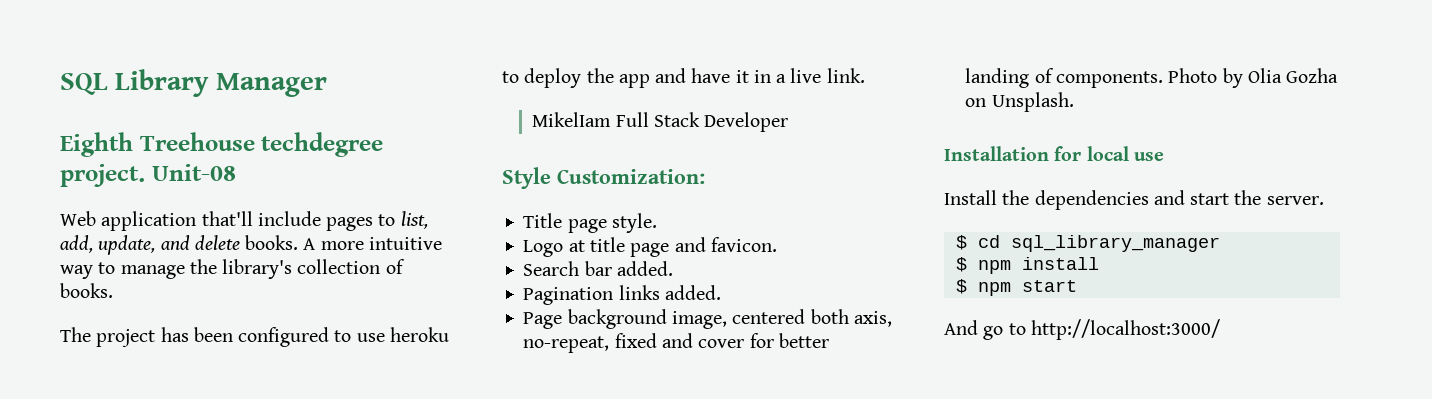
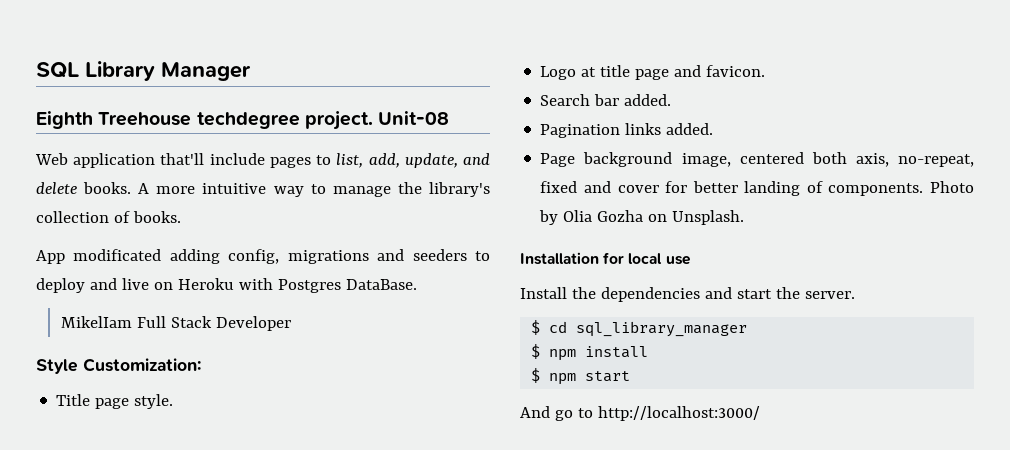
- The project has been configured to use heroku to deploy the app and have it in a live link.
+ App modificated adding config, migrations and seeders to deploy and live on Heroku with Postgres DataBase.

